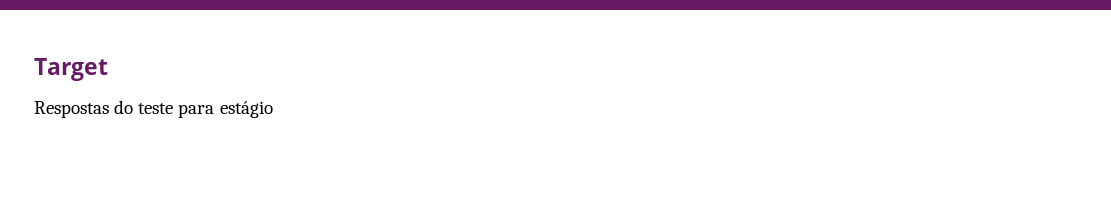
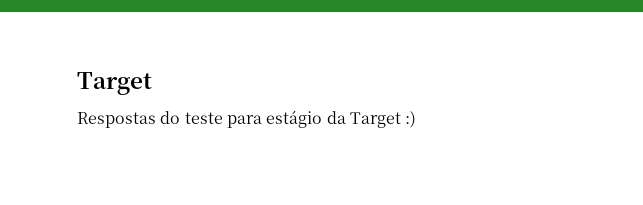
- Respostas do teste para estágio
+ Respostas do teste para estágio da Target :)

